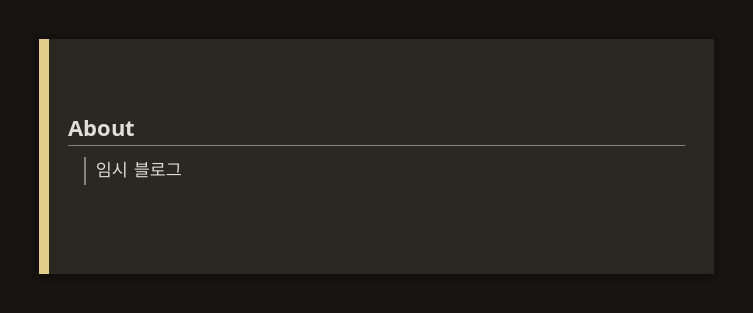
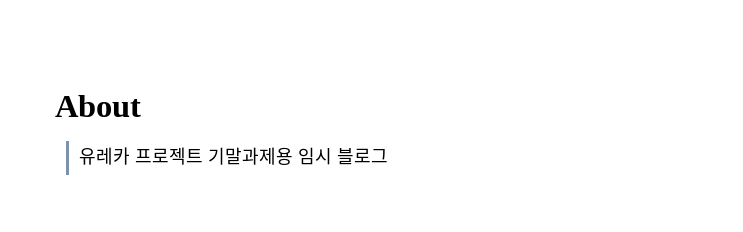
- 임시 블로그
+ 유레카 프로젝트 기말과제용 임시 블로그

